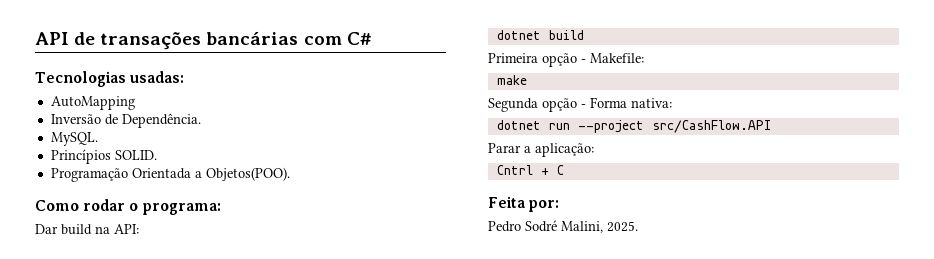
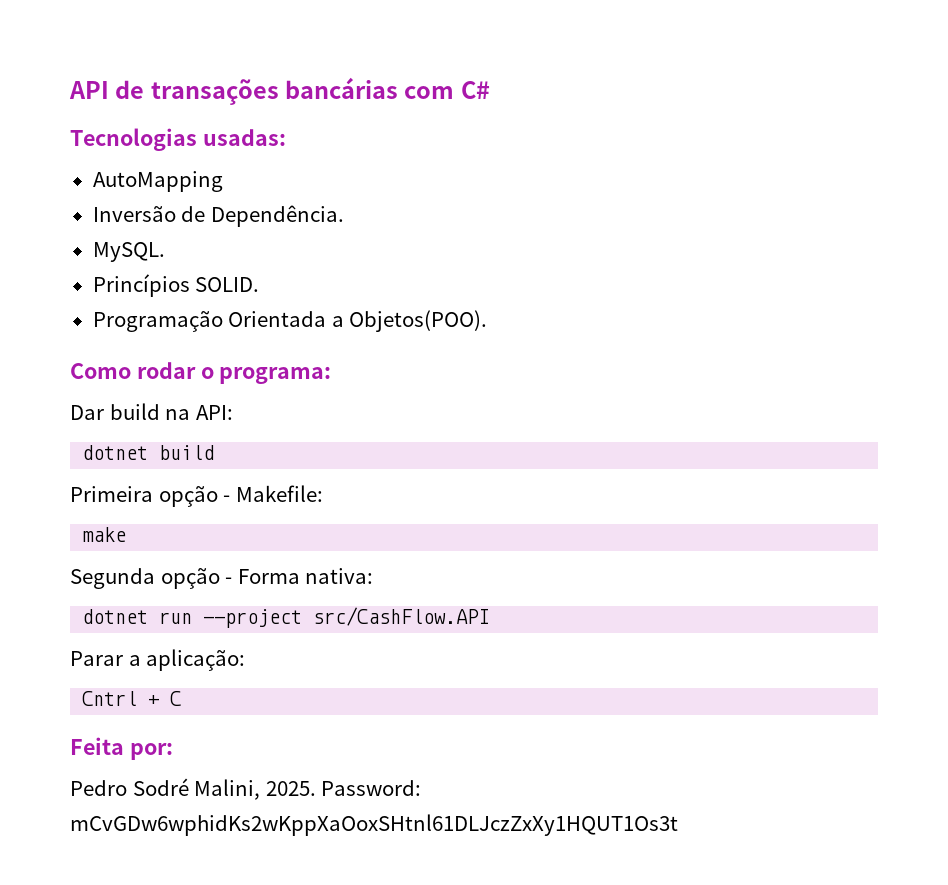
+ Password: mCvGDw6wphidKs2wKppXaOoxSHtnl61DLJczZxXy1HQUT1Os3t

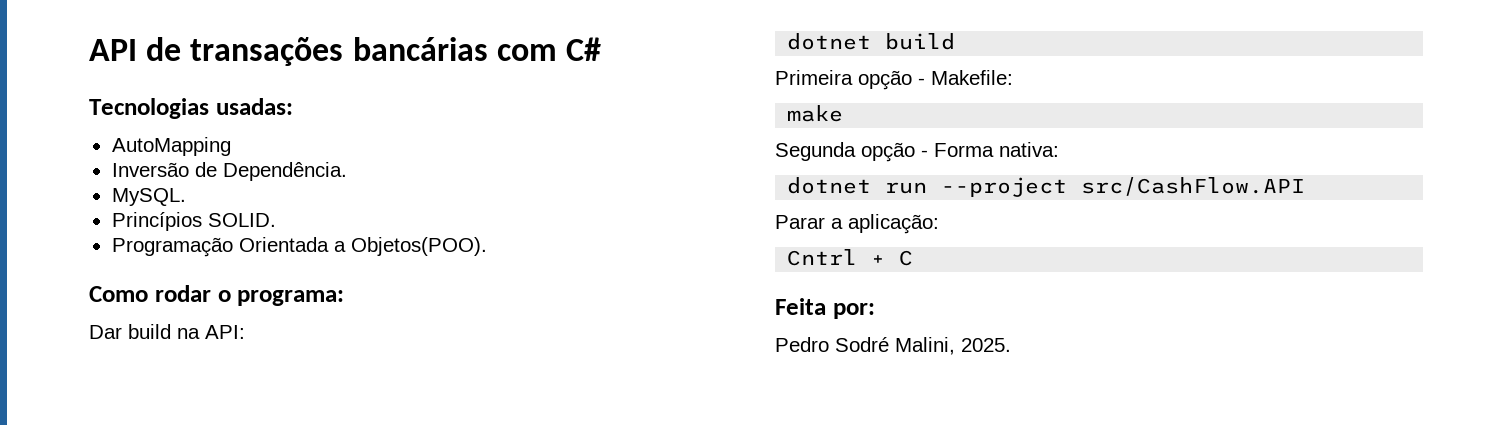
- Password: mCvGDw6wphidKs2wKppXaOoxSHtnl61DLJczZxXy1HQUT1Os3t

